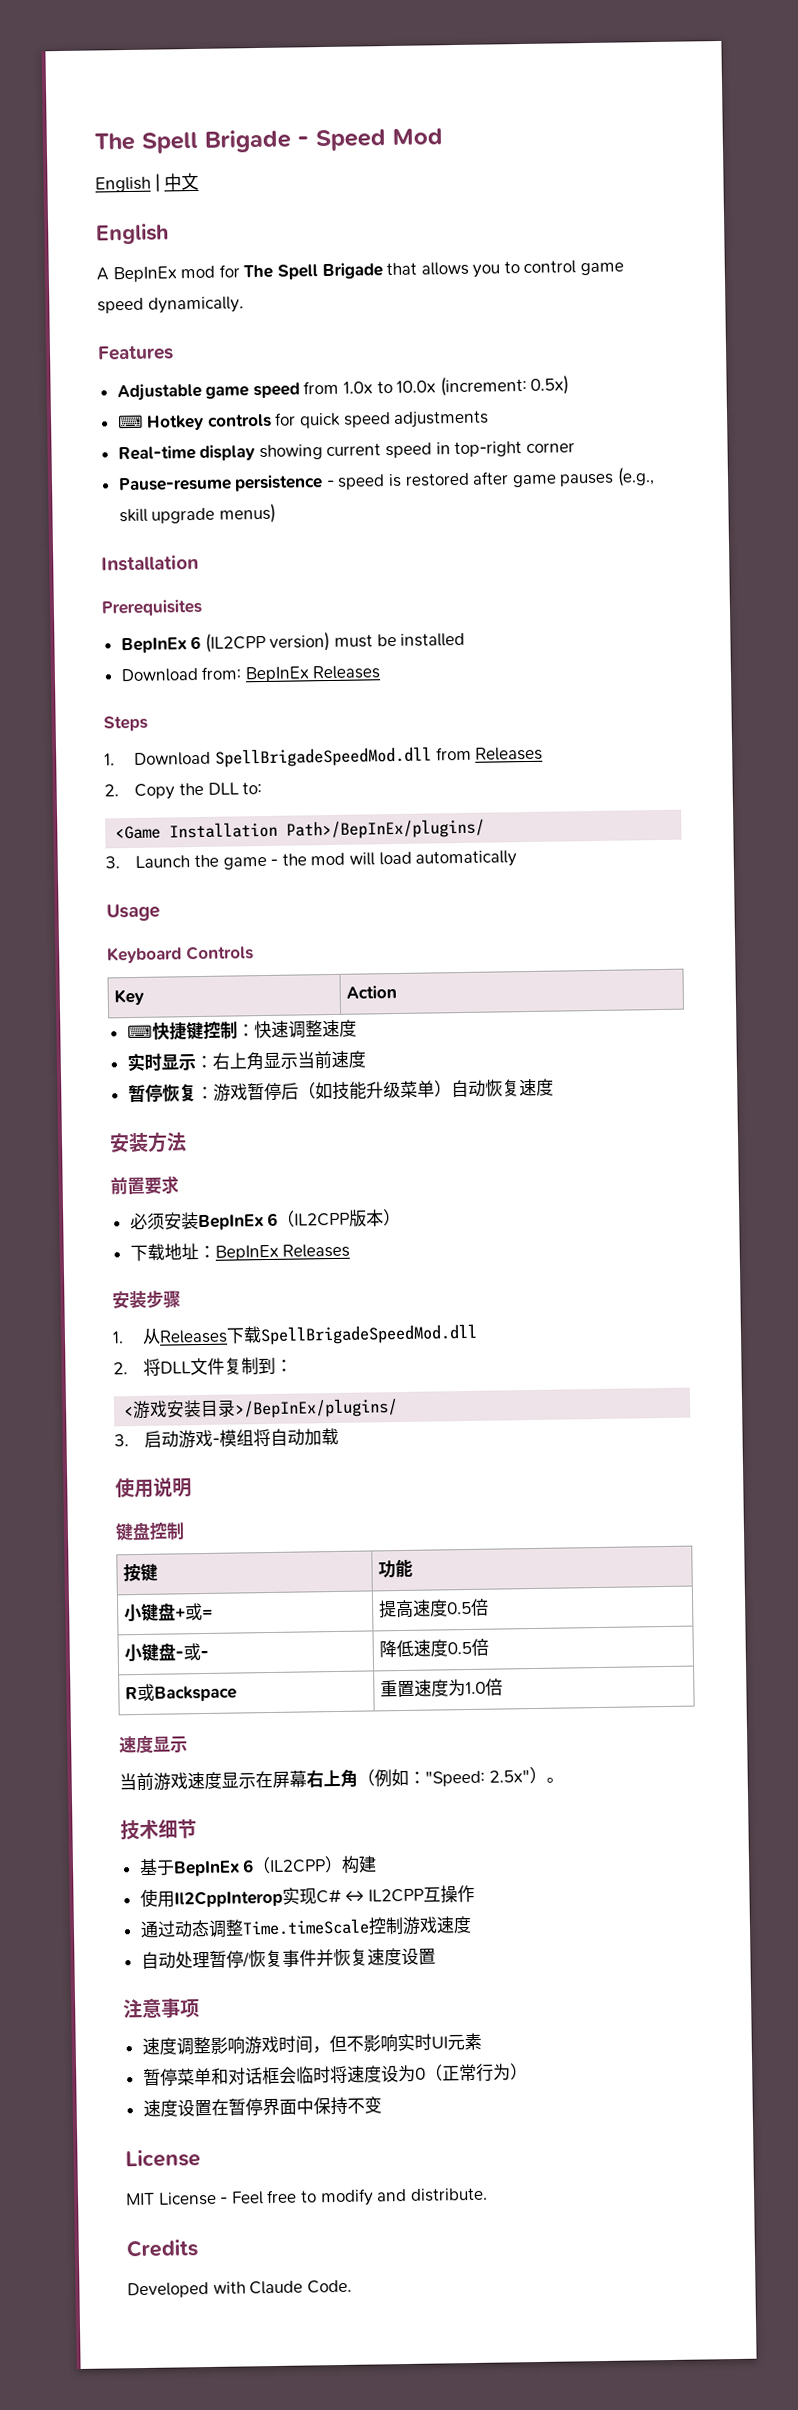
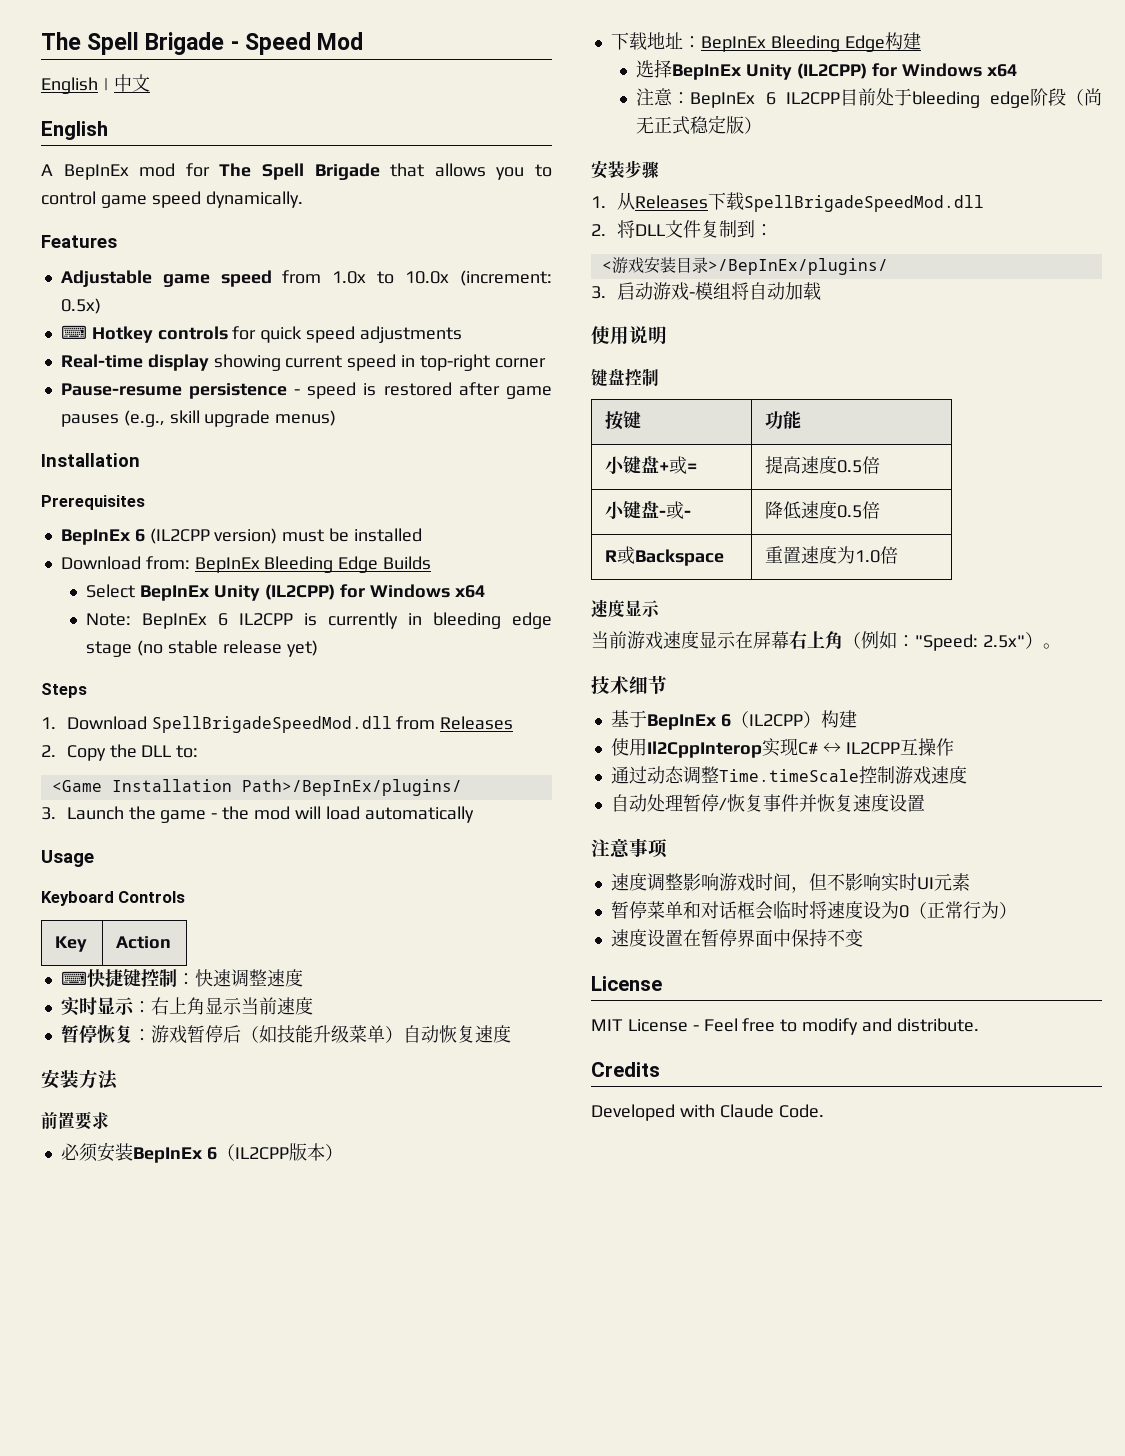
- Download from: BepInEx Releases
+ Download from: BepInEx Bleeding Edge Builds
+ Select BepInEx Unity (IL2CPP) for Windows x64
+ Note: BepInEx 6 IL2CPP is currently in bleeding edge stage (no stable release yet)
- 下载地址：BepInEx Releases
+ 下载地址：BepInEx Bleeding Edge构建
+ 选择BepInEx Unity (IL2CPP) for Windows x64
+ 注意：BepInEx 6 IL2CPP目前处于bleeding edge阶段（尚无正式稳定版）

